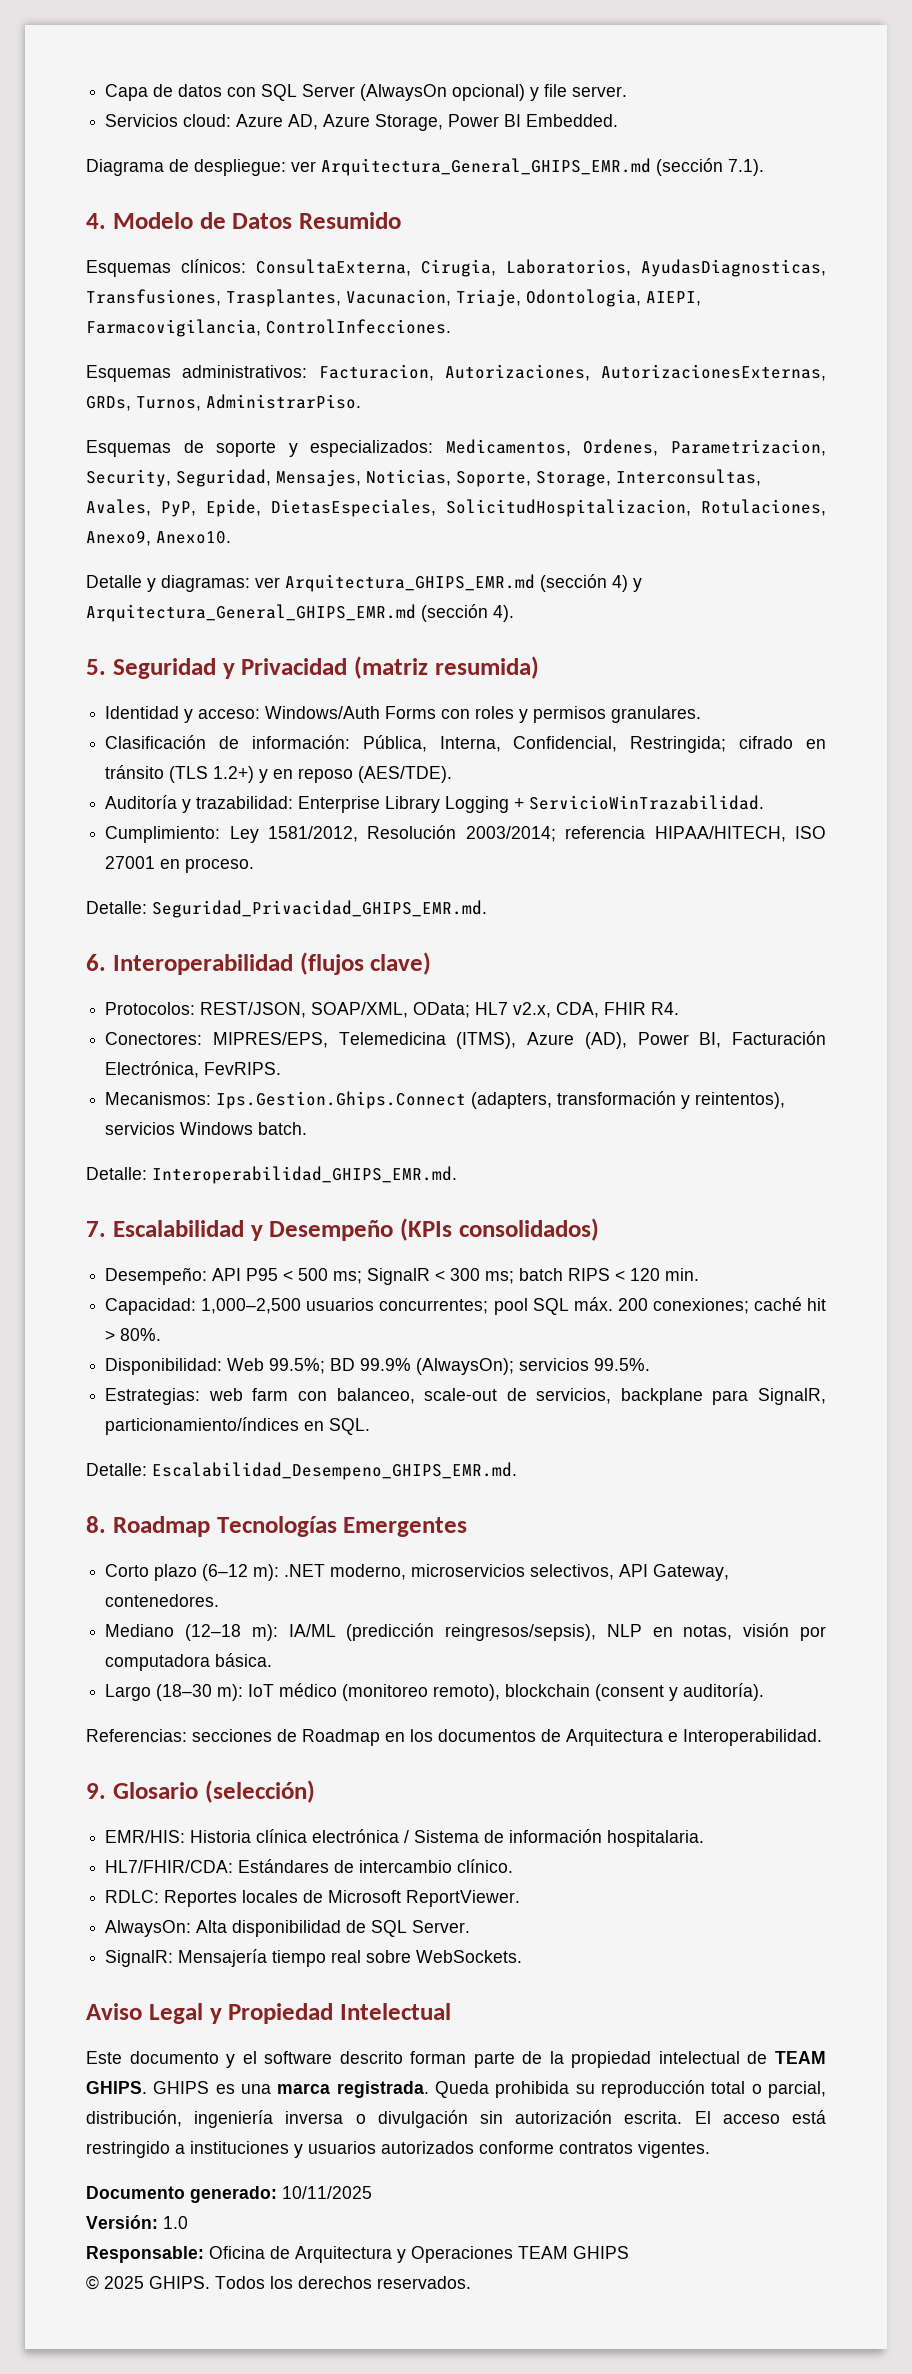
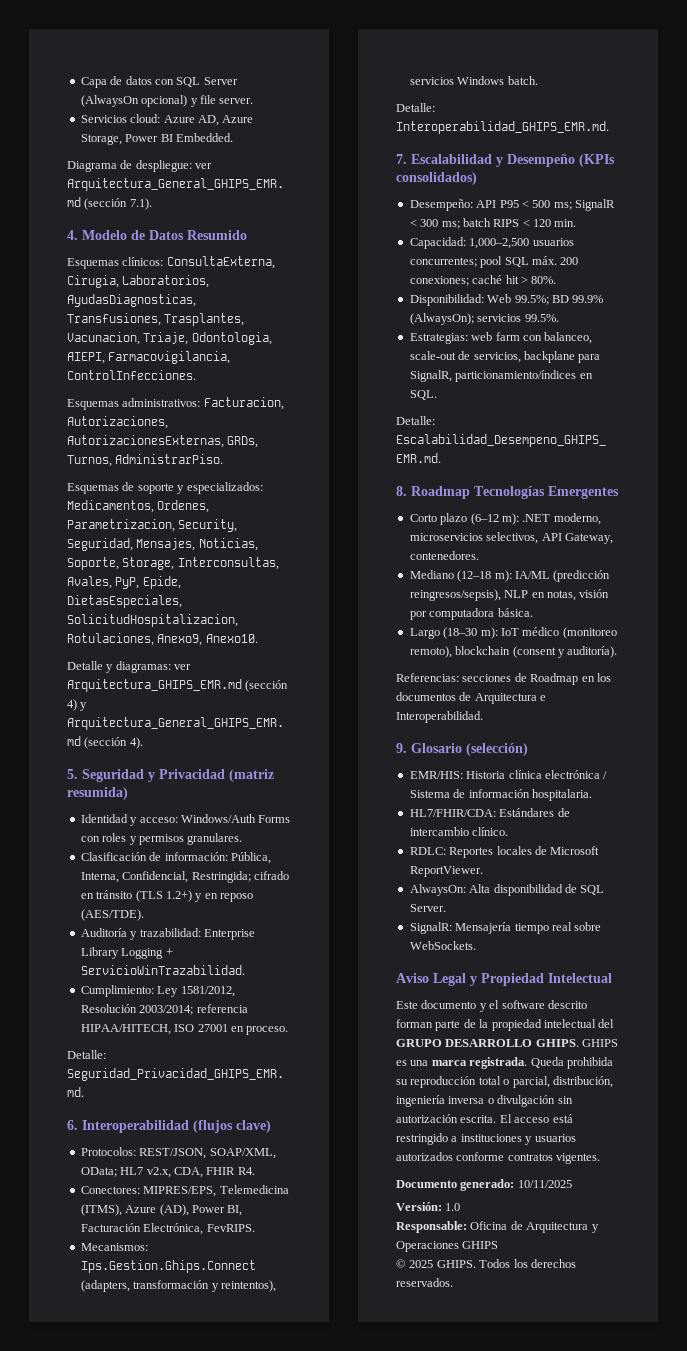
- Este documento y el software descrito forman parte de la propiedad intelectual de TEAM GHIPS.
+ Este documento y el software descrito forman parte de la propiedad intelectual del GRUPO DESARROLLO GHIPS.
- Responsable: Oficina de Arquitectura y Operaciones TEAM GHIPS
+ Responsable: Oficina de Arquitectura y Operaciones GHIPS

